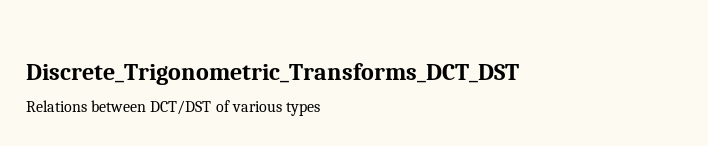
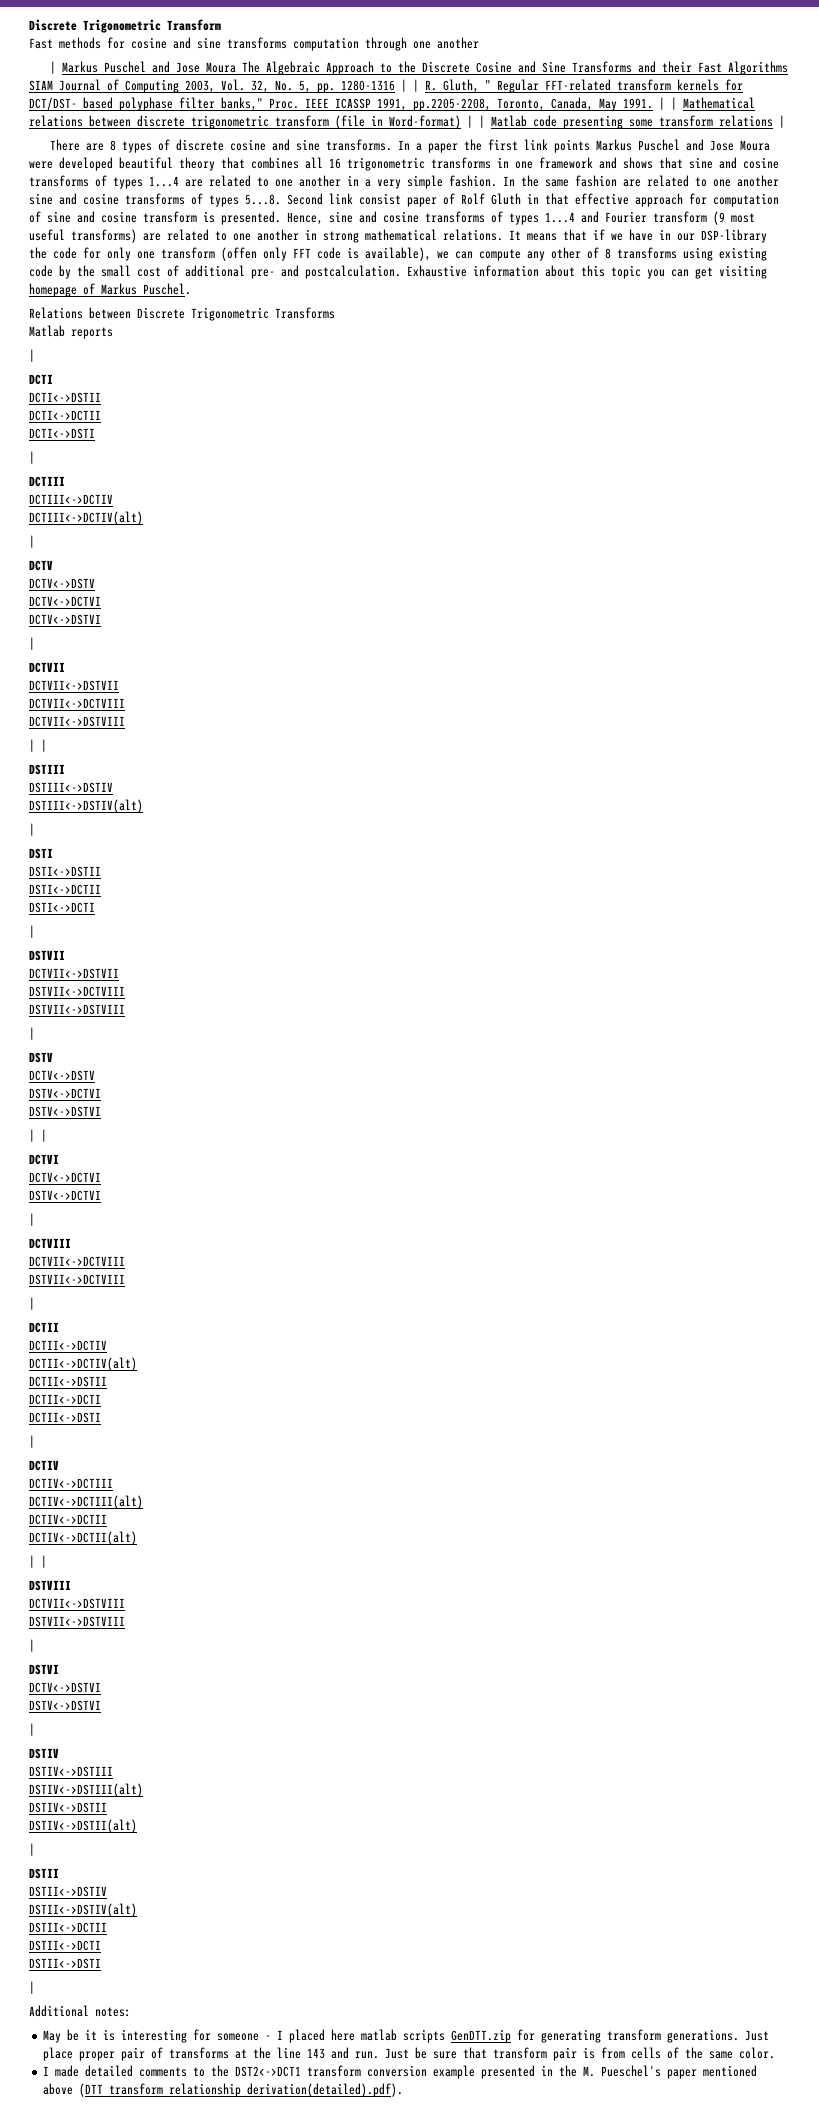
- Discrete_Trigonometric_Transforms_DCT_DST
- Relations between DCT/DST of various types
+ Discrete Trigonometric Transform
+ Fast methods for cosine and sine transforms computation through one another
+ | Markus Puschel and Jose Moura The Algebraic Approach to the Discrete Cosine and Sine Transforms and their Fast Algorithms SIAM Journal of Computing 2003, Vol. 32, No. 5, pp. 1280-1316 | | R. Gluth, " Regular FFT-related transform kernels for DCT/DST- based polyphase filter banks," Proc. IEEE ICASSP 1991, pp.2205-2208, Toronto, Canada, May 1991. | | Mathematical relations between discrete trigonometric transform (file in Word-format) | | Matlab code presenting some transform relations |
+ There are 8 types of discrete cosine and sine transforms. In a paper the first link points Markus Puschel and Jose Moura were developed beautiful theory that combines all 16 trigonometric transforms in one framework and shows that sine and cosine transforms of types 1...4 are related to one another in a very simple fashion. In the same fashion are related to one another sine and cosine transforms of types 5...8. Second link consist paper of Rolf Gluth in that effective approach for computation of sine and cosine transform is presented. Hence, sine and cosine transforms of types 1...4 and Fourier transform (9 most useful transforms) are related to one another in strong mathematical relations. It means that if we have in our DSP-library the code for only one transform (offen only FFT code is available), we can compute any other of 8 transforms using existing code by the small cost of additional pre- and postcalculation. Exhaustive information about this topic you can get visiting homepage of Markus Puschel.
+ Relations between Discrete Trigonometric Transforms
+ Matlab reports
+ |
+ DCTI
+ DCTI<->DSTII
+ DCTI<->DCTII
+ DCTI<->DSTI
+ |
+ DCTIII
+ DCTIII<->DCTIV
+ DCTIII<->DCTIV(alt)
+ |
+ DCTV
+ DCTV<->DSTV
+ DCTV<->DCTVI
+ DCTV<->DSTVI
+ |
+ DCTVII
+ DCTVII<->DSTVII
+ DCTVII<->DCTVIII
+ DCTVII<->DSTVIII
+ | |
+ DSTIII
+ DSTIII<->DSTIV
+ DSTIII<->DSTIV(alt)
+ |
+ DSTI
+ DSTI<->DSTII
+ DSTI<->DCTII
+ DSTI<->DCTI
+ |
+ DSTVII
+ DCTVII<->DSTVII
+ DSTVII<->DCTVIII
+ DSTVII<->DSTVIII
+ |
+ DSTV
+ DCTV<->DSTV
+ DSTV<->DCTVI
+ DSTV<->DSTVI
+ | |
+ DCTVI
+ DCTV<->DCTVI
+ DSTV<->DCTVI
+ |
+ DCTVIII
+ DCTVII<->DCTVIII
+ DSTVII<->DCTVIII
+ |
+ DCTII
+ DCTII<->DCTIV
+ DCTII<->DCTIV(alt)
+ DCTII<->DSTII
+ DCTII<->DCTI
+ DCTII<->DSTI
+ |
+ DCTIV
+ DCTIV<->DCTIII
+ DCTIV<->DCTIII(alt)
+ DCTIV<->DCTII
+ DCTIV<->DCTII(alt)
+ | |
+ DSTVIII
+ DCTVII<->DSTVIII
+ DSTVII<->DSTVIII
+ |
+ DSTVI
+ DCTV<->DSTVI
+ DSTV<->DSTVI
+ |
+ DSTIV
+ DSTIV<->DSTIII
+ DSTIV<->DSTIII(alt)
+ DSTIV<->DSTII
+ DSTIV<->DSTII(alt)
+ |
+ DSTII
+ DSTII<->DSTIV
+ DSTII<->DSTIV(alt)
+ DSTII<->DCTII
+ DSTII<->DCTI
+ DSTII<->DSTI
+ |
+ Additional notes:
+ May be it is interesting for someone - I placed here matlab scripts GenDTT.zip for generating transform generations. Just place proper pair of transforms at the line 143 and run. Just be sure that transform pair is from cells of the same color.
+ I made detailed comments to the DST2<->DCT1 transform conversion example presented in the M. Pueschel's paper mentioned above (DTT transform relationship derivation(detailed).pdf).

